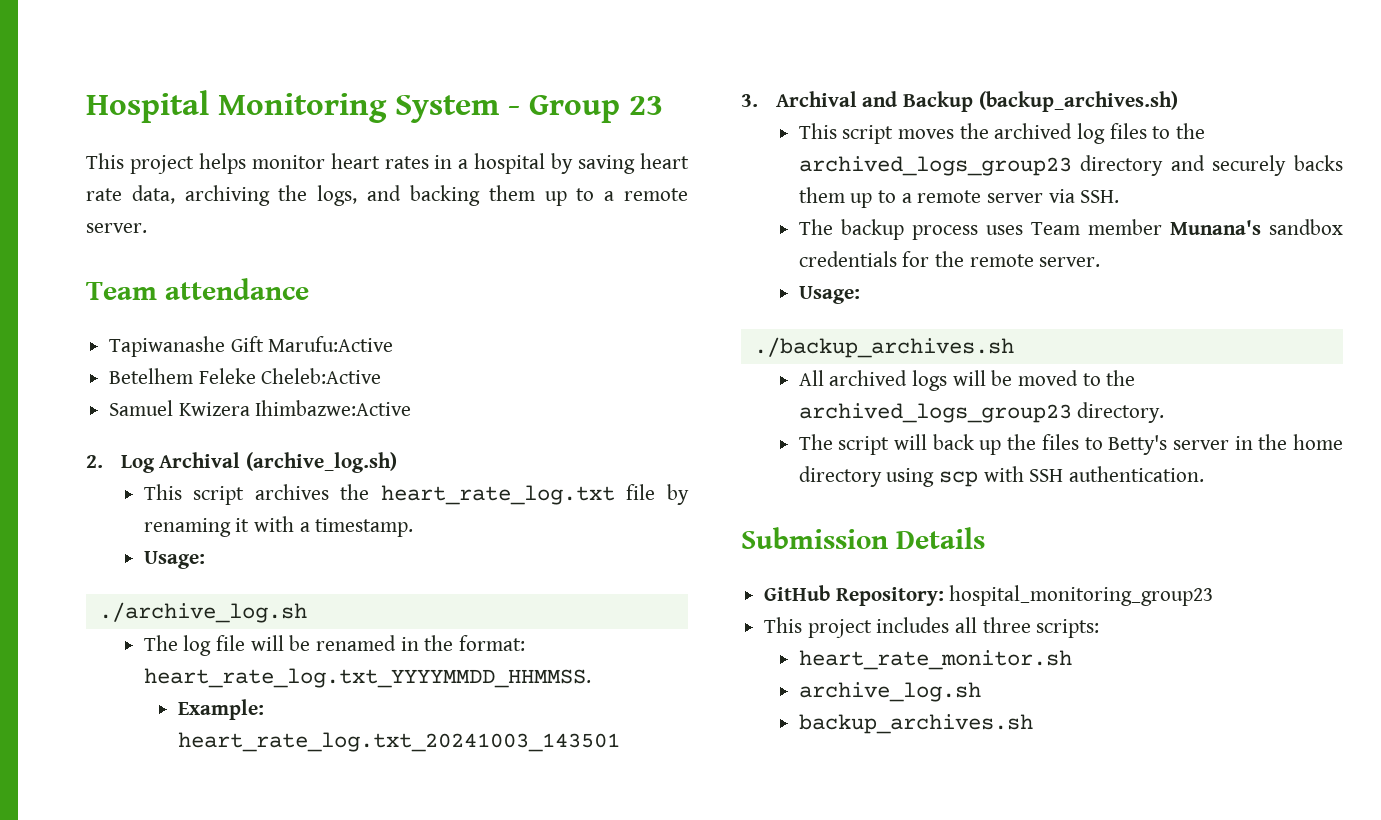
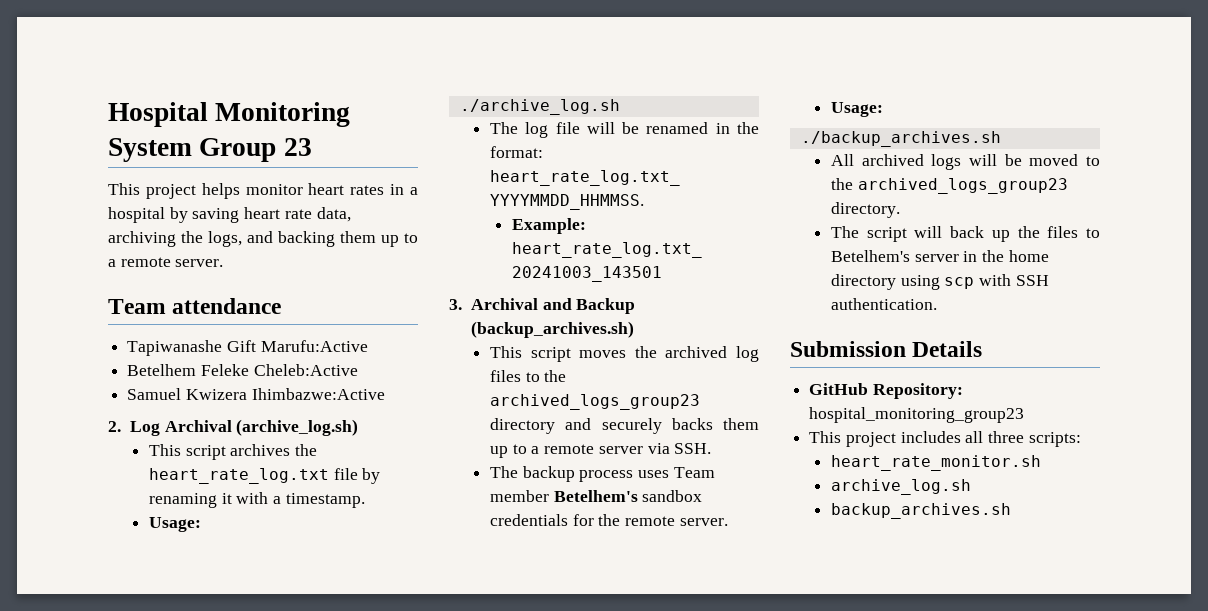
- Hospital Monitoring System - Group 23
+ Hospital Monitoring System Group 23
- The backup process uses Team member Munana's sandbox credentials for the remote server.
+ The backup process uses Team member Betelhem's sandbox credentials for the remote server.
- The script will back up the files to Betty's server in the home directory using scp with SSH authentication.
+ The script will back up the files to Betelhem's server in the home directory using scp with SSH authentication.

